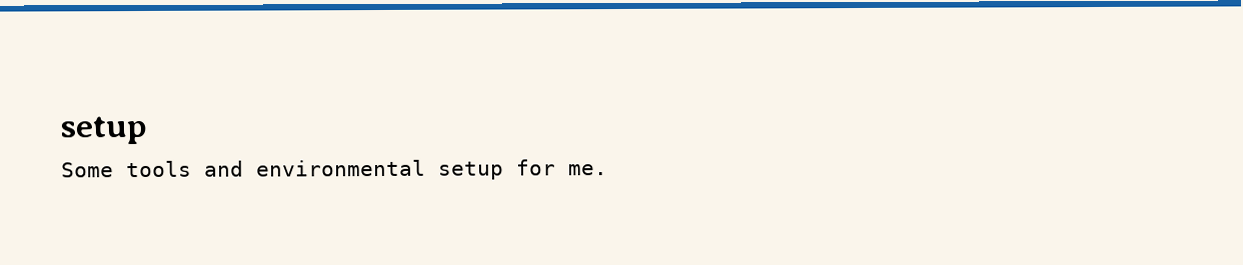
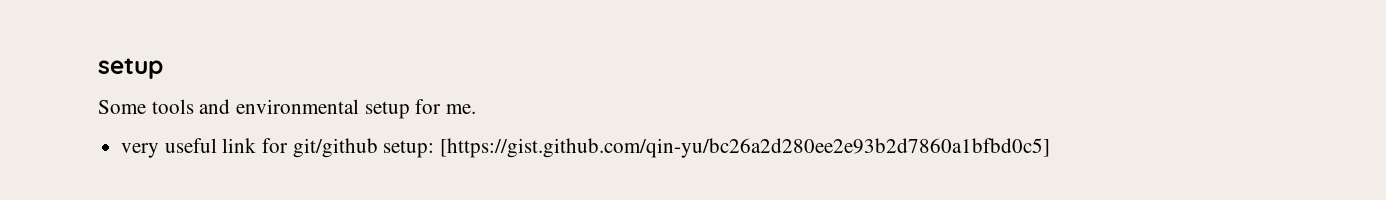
+ very useful link for git/github setup: [https://gist.github.com/qin-yu/bc26a2d280ee2e93b2d7860a1bfbd0c5]

